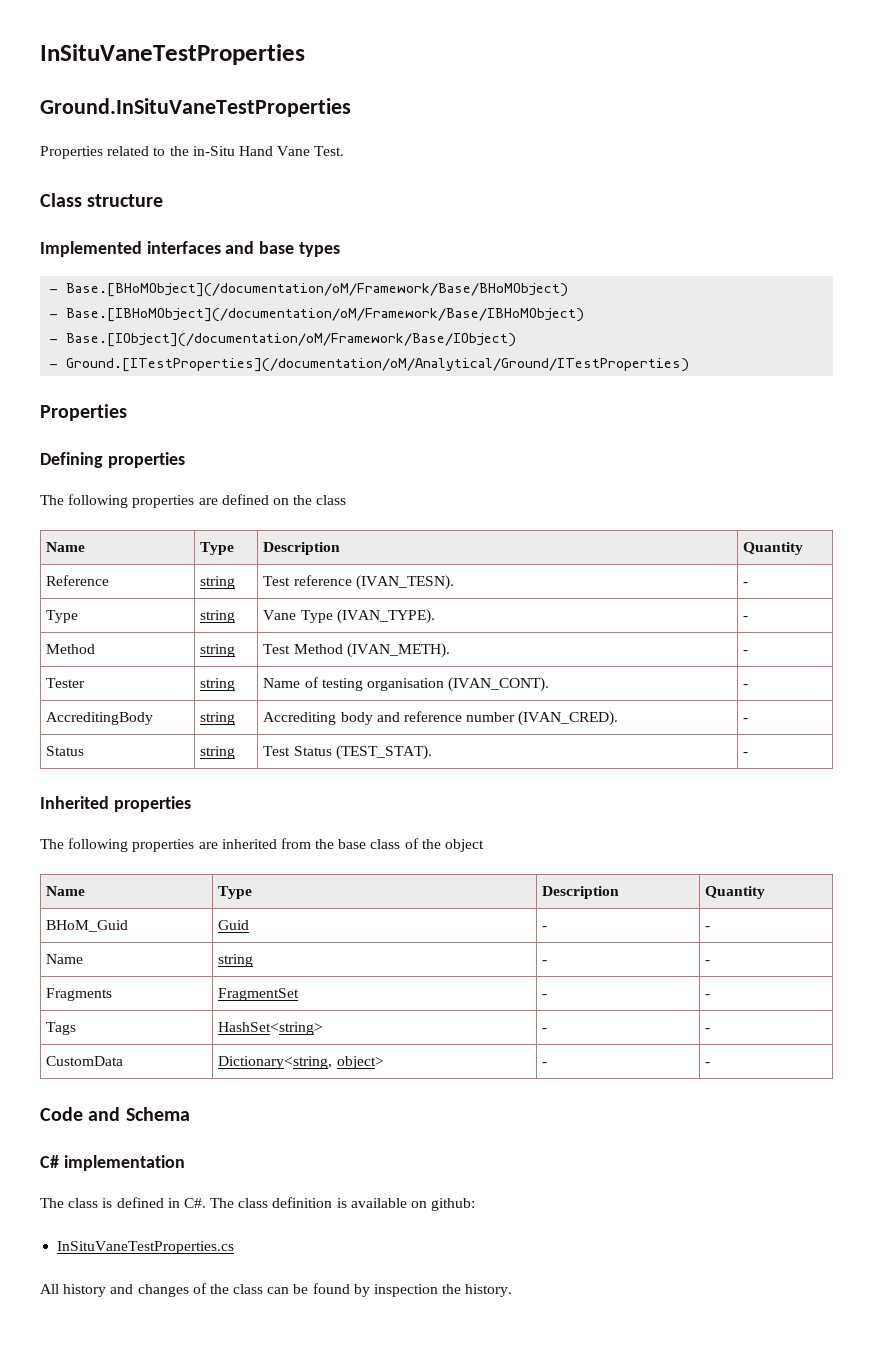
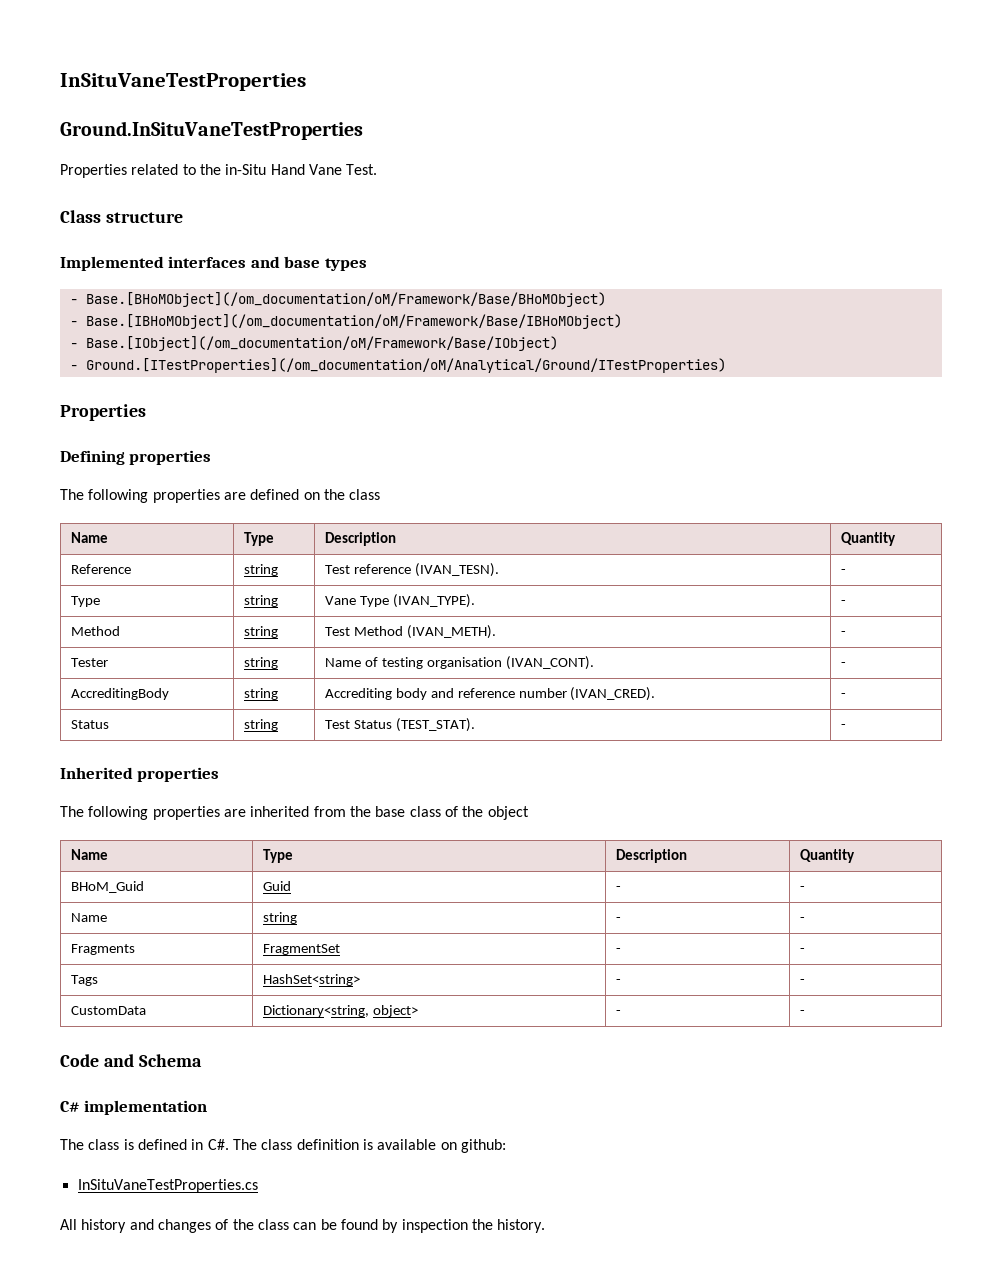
- - Base.[BHoMObject](/documentation/oM/Framework/Base/BHoMObject)
- - Base.[IBHoMObject](/documentation/oM/Framework/Base/IBHoMObject)
- - Base.[IObject](/documentation/oM/Framework/Base/IObject)
- - Ground.[ITestProperties](/documentation/oM/Analytical/Ground/ITestProperties)
+ - Base.[BHoMObject](/om_documentation/oM/Framework/Base/BHoMObject)
+ - Base.[IBHoMObject](/om_documentation/oM/Framework/Base/IBHoMObject)
+ - Base.[IObject](/om_documentation/oM/Framework/Base/IObject)
+ - Ground.[ITestProperties](/om_documentation/oM/Analytical/Ground/ITestProperties)

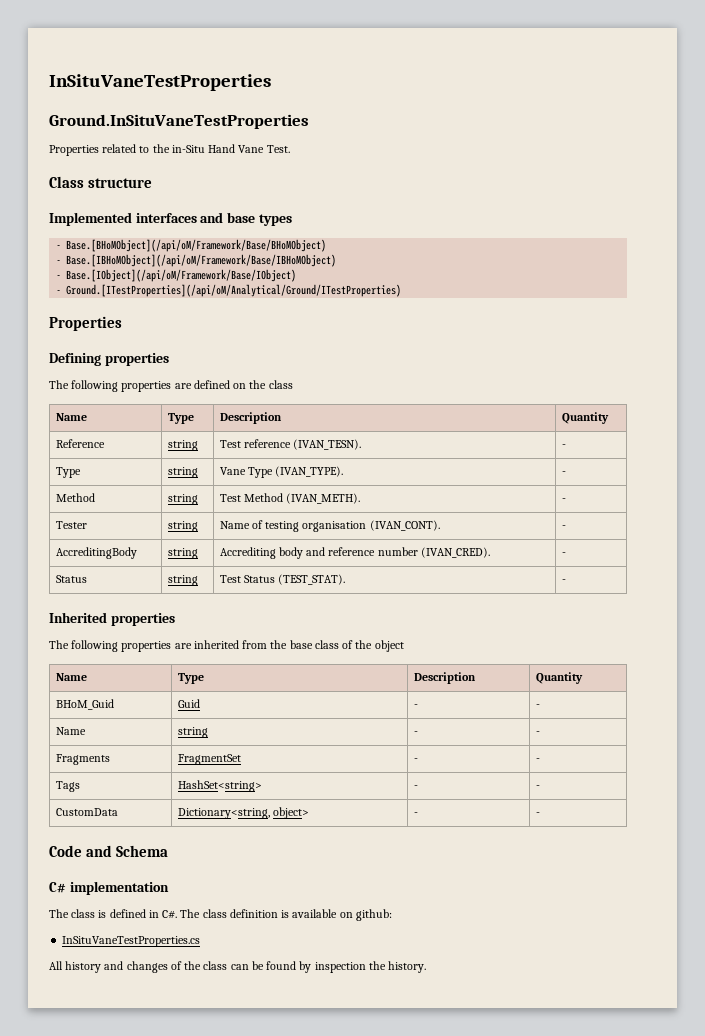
- - Base.[BHoMObject](/om_documentation/oM/Framework/Base/BHoMObject)
- - Base.[IBHoMObject](/om_documentation/oM/Framework/Base/IBHoMObject)
- - Base.[IObject](/om_documentation/oM/Framework/Base/IObject)
- - Ground.[ITestProperties](/om_documentation/oM/Analytical/Ground/ITestProperties)
+ - Base.[BHoMObject](/api/oM/Framework/Base/BHoMObject)
+ - Base.[IBHoMObject](/api/oM/Framework/Base/IBHoMObject)
+ - Base.[IObject](/api/oM/Framework/Base/IObject)
+ - Ground.[ITestProperties](/api/oM/Analytical/Ground/ITestProperties)

